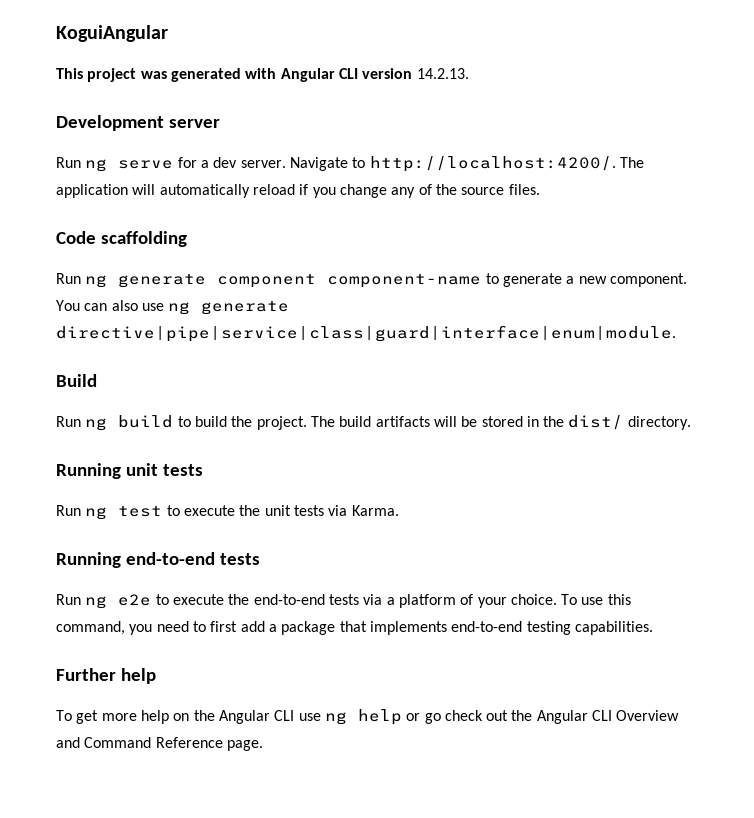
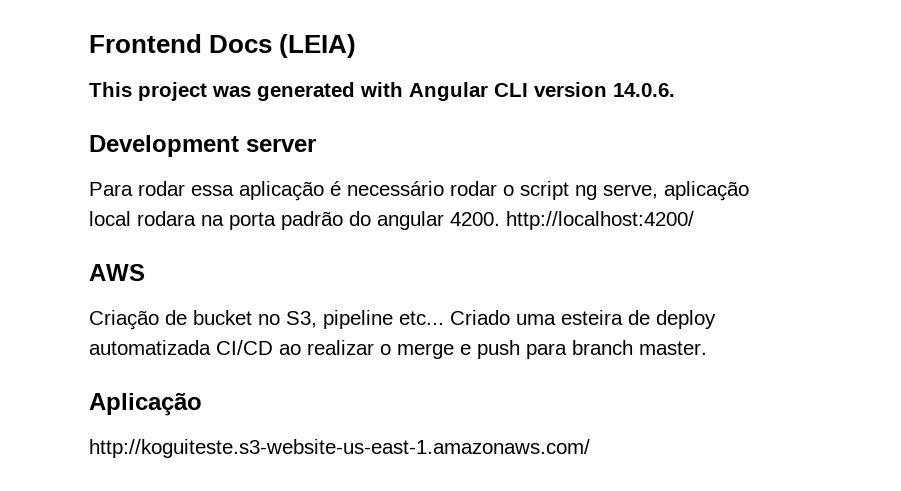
- KoguiAngular
+ Frontend Docs (LEIA)
- This project was generated with Angular CLI version 14.2.13.
+ This project was generated with Angular CLI version 14.0.6.
- Run ng serve for a dev server. Navigate to http://localhost:4200/. The application will automatically reload if you change any of the source files.
- Code scaffolding
- Run ng generate component component-name to generate a new component. You can also use ng generate directive|pipe|service|class|guard|interface|enum|module.
- Build
- Run ng build to build the project. The build artifacts will be stored in the dist/ directory.
- Running unit tests
- Run ng test to execute the unit tests via Karma.
- Running end-to-end tests
- Run ng e2e to execute the end-to-end tests via a platform of your choice. To use this command, you need to first add a package that implements end-to-end testing capabilities.
- Further help
- To get more help on the Angular CLI use ng help or go check out the Angular CLI Overview and Command Reference page.
+ Para rodar essa aplicação é necessário rodar o script ng serve, aplicação local rodara na porta padrão do angular 4200. http://localhost:4200/
+ AWS
+ Criação de bucket no S3, pipeline etc... Criado uma esteira de deploy automatizada CI/CD ao realizar o merge e push para branch master.
+ Aplicação
+ http://koguiteste.s3-website-us-east-1.amazonaws.com/

